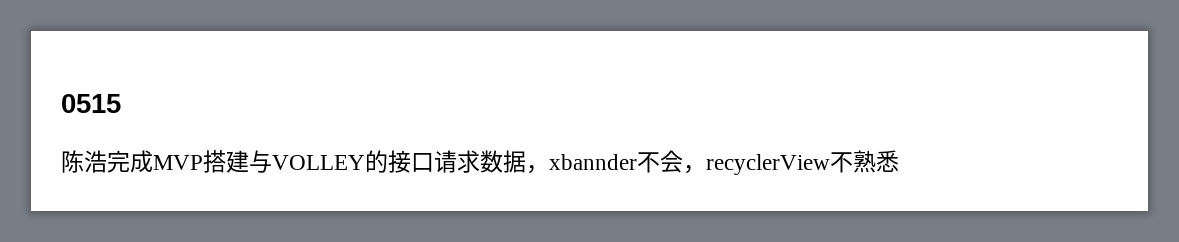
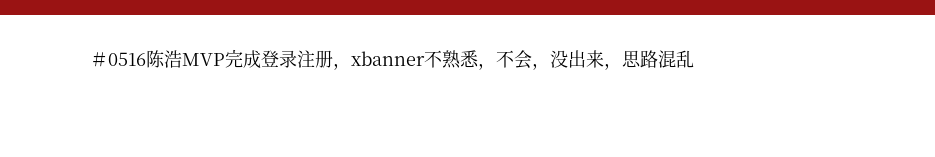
- 0515
- 陈浩完成MVP搭建与VOLLEY的接口请求数据，xbannder不会，recyclerView不熟悉
+ ＃0516陈浩MVP完成登录注册，xbanner不熟悉，不会，没出来，思路混乱

